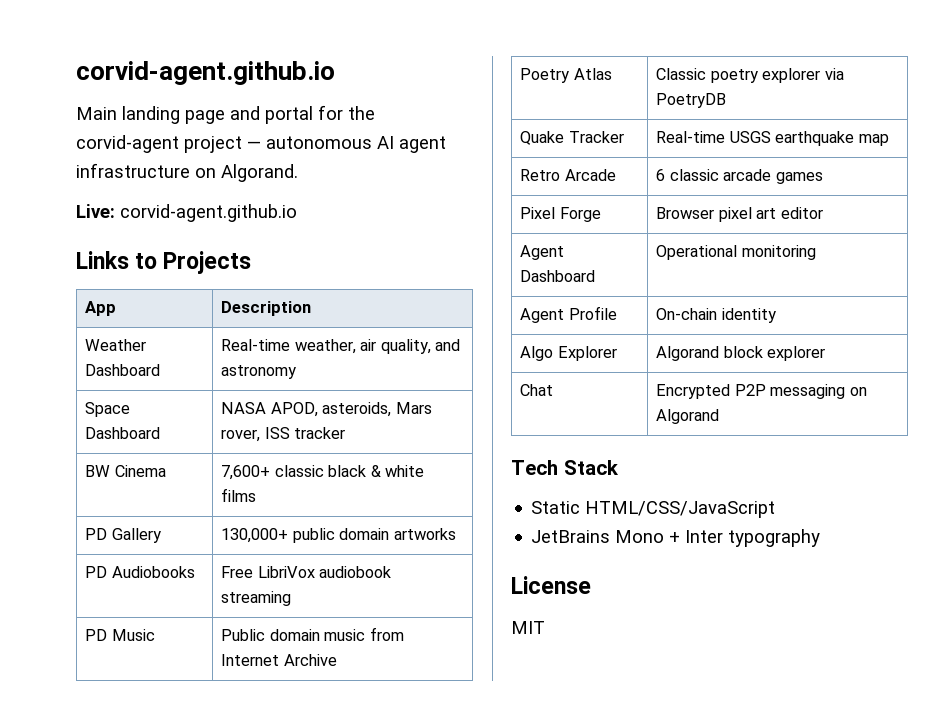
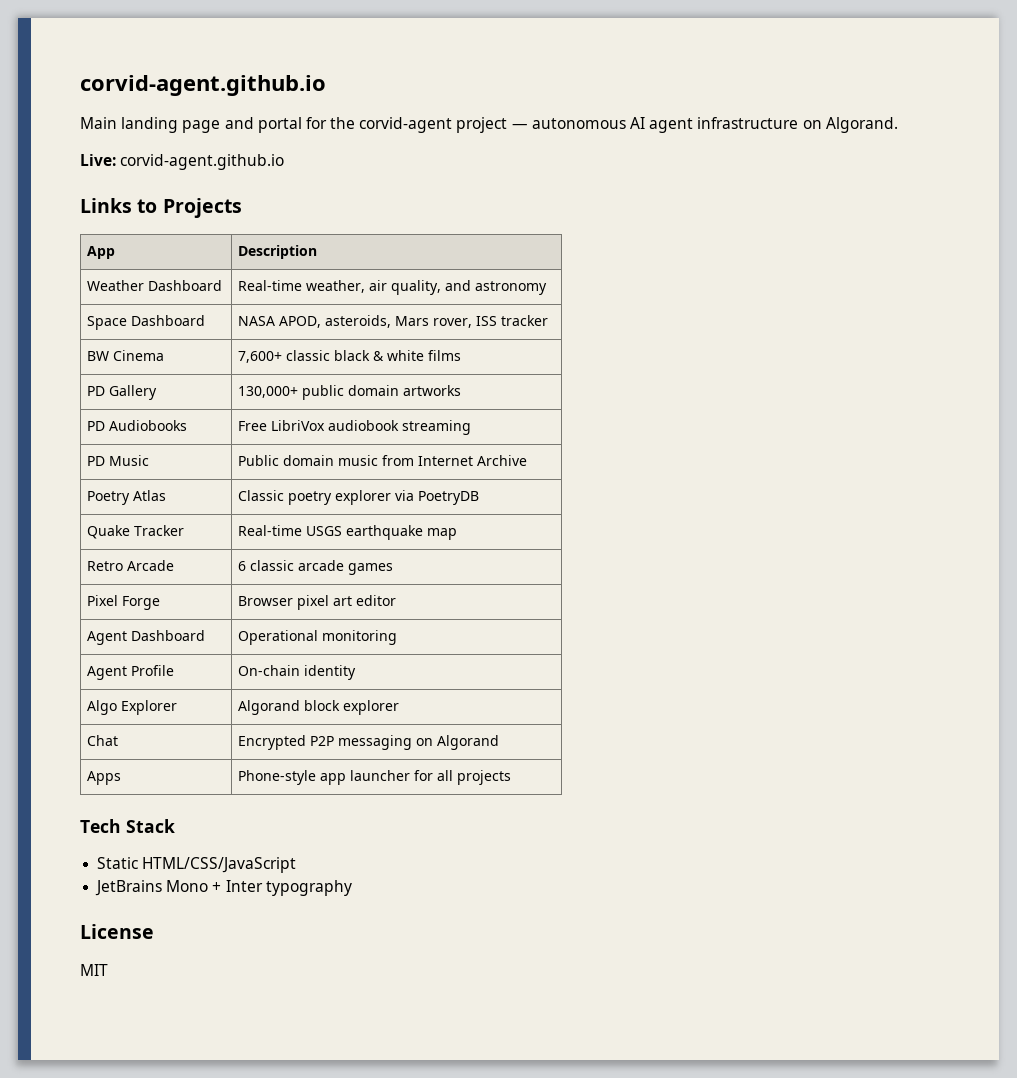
+ Apps | Phone-style app launcher for all projects

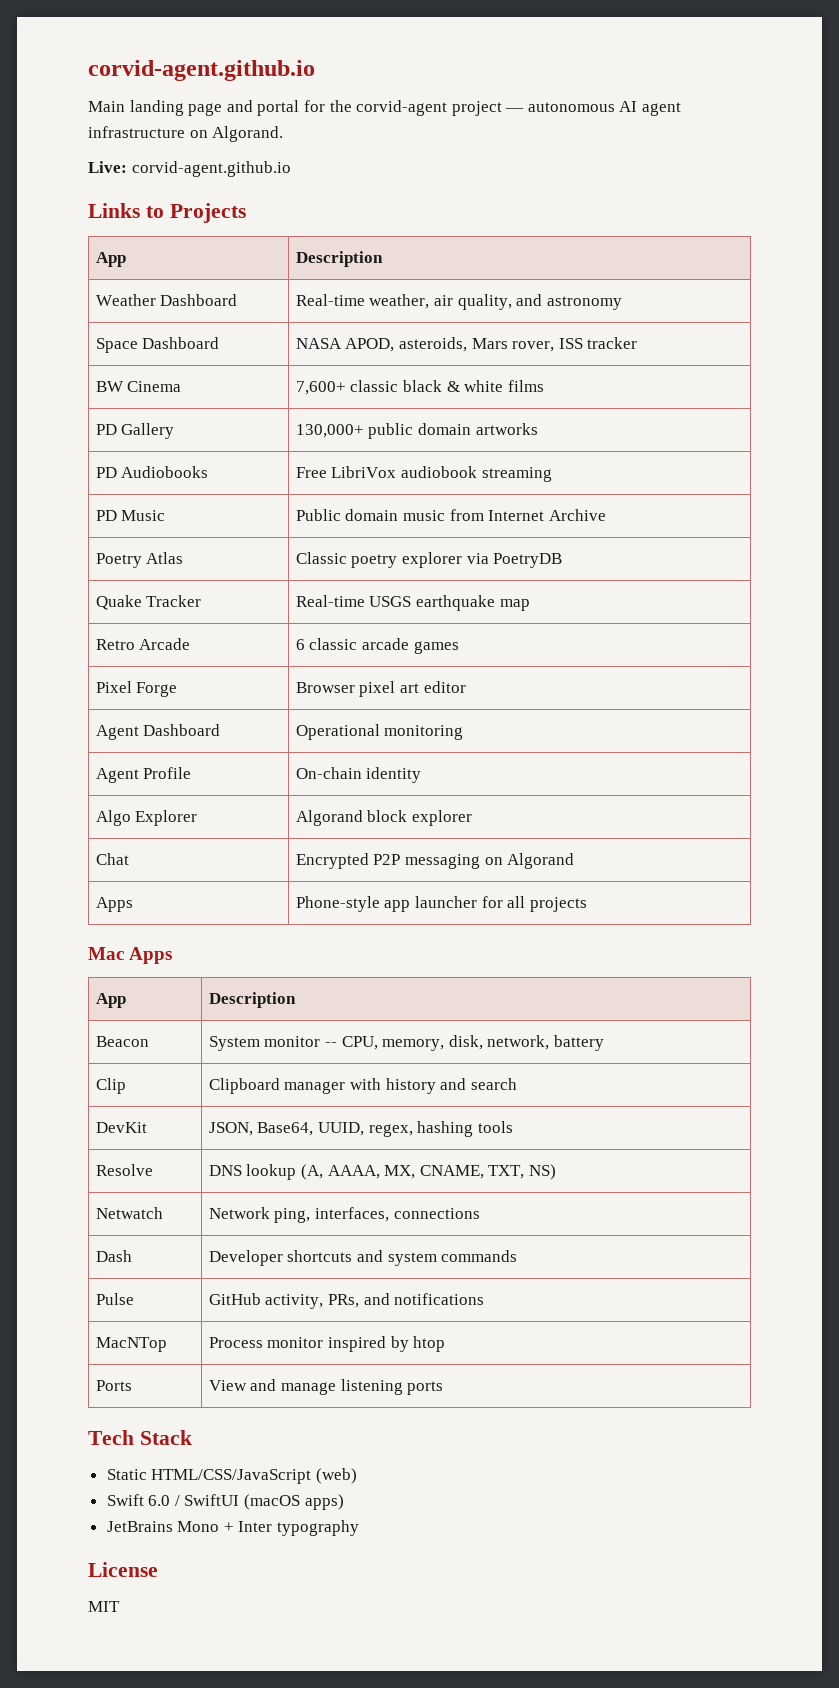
+ Mac Apps
+ App | Description
+ Beacon | System monitor -- CPU, memory, disk, network, battery
+ Clip | Clipboard manager with history and search
+ DevKit | JSON, Base64, UUID, regex, hashing tools
+ Resolve | DNS lookup (A, AAAA, MX, CNAME, TXT, NS)
+ Netwatch | Network ping, interfaces, connections
+ Dash | Developer shortcuts and system commands
+ Pulse | GitHub activity, PRs, and notifications
+ MacNTop | Process monitor inspired by htop
+ Ports | View and manage listening ports
  Tech Stack
- Static HTML/CSS/JavaScript
+ Static HTML/CSS/JavaScript (web)
+ Swift 6.0 / SwiftUI (macOS apps)

